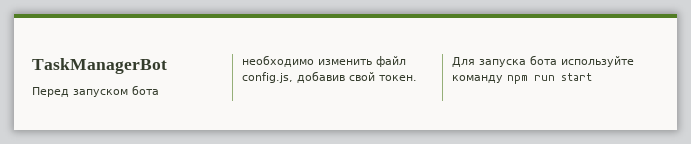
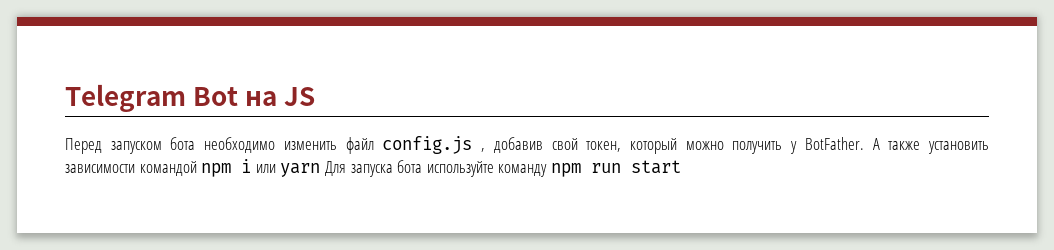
- TaskManagerBot
+ Telegram Bot на JS
- Перед запуском бота необходимо изменить файл config.js, добавив свой токен. Для запуска бота используйте команду npm run start
+ Перед запуском бота необходимо изменить файл config.js , добавив свой токен, который можно получить у BotFather. А также установить зависимости командой npm i или yarn Для запуска бота используйте команду npm run start

